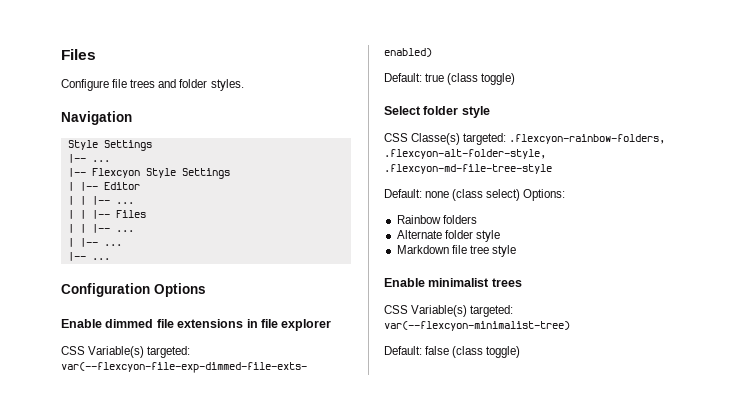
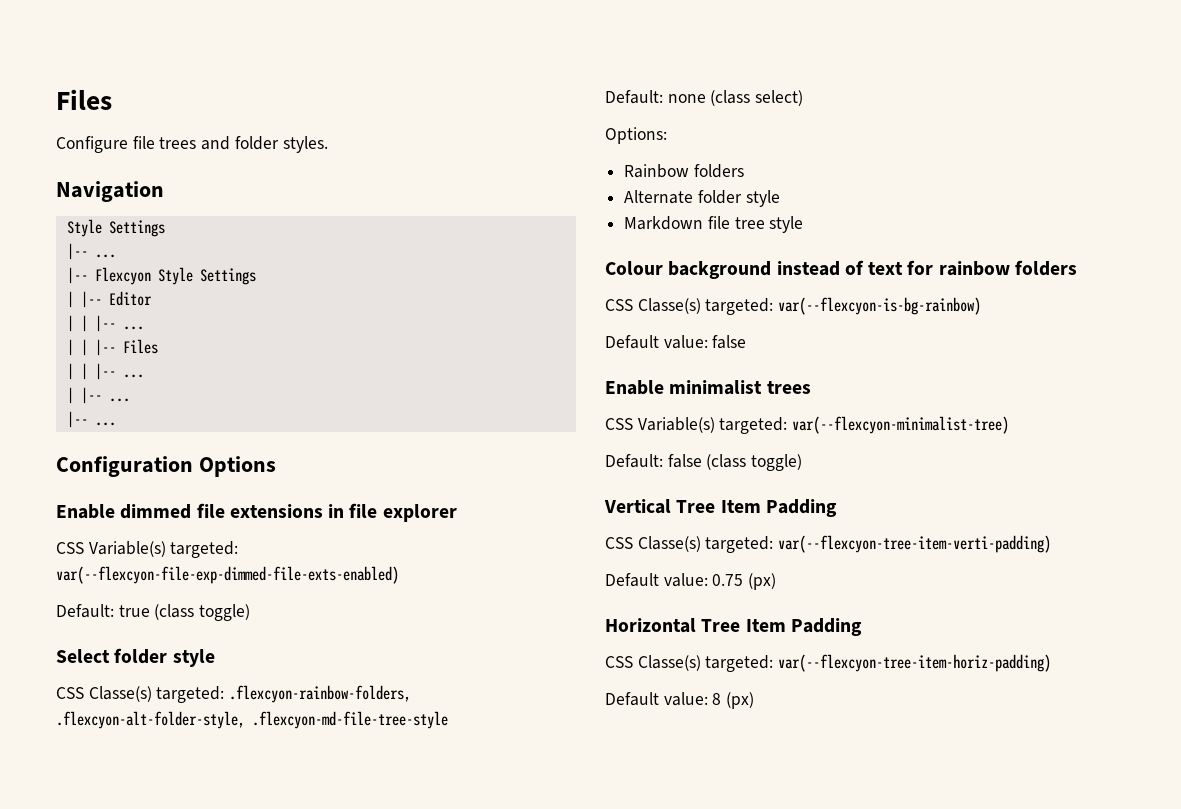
- Default: none (class select) Options:
+ Default: none (class select)
+ Options:
+ Colour background instead of text for rainbow folders
+ CSS Classe(s) targeted: var(--flexcyon-is-bg-rainbow)
+ Default value: false
+ Vertical Tree Item Padding
+ CSS Classe(s) targeted: var(--flexcyon-tree-item-verti-padding)
+ Default value: 0.75 (px)
+ Horizontal Tree Item Padding
+ CSS Classe(s) targeted: var(--flexcyon-tree-item-horiz-padding)
+ Default value: 8 (px)

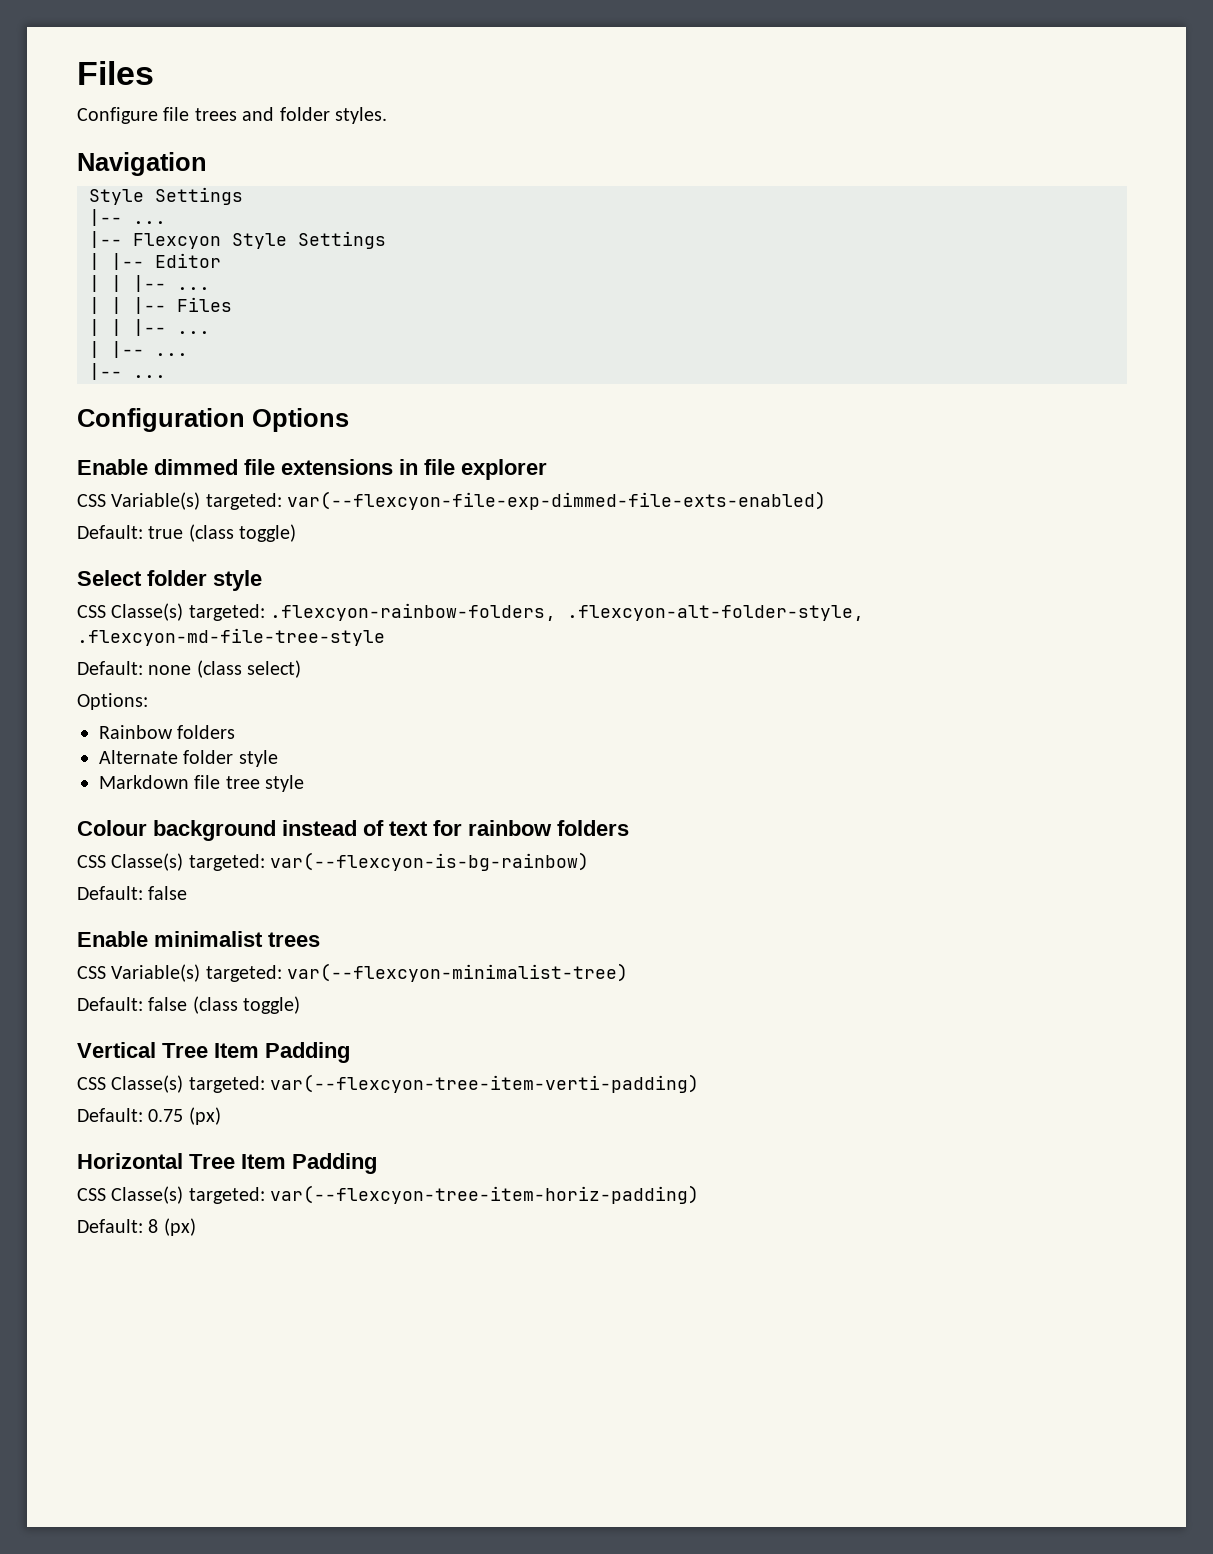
  CSS Classe(s) targeted: var(--flexcyon-is-bg-rainbow)
- Default value: false
+ Default: false
- Default value: 0.75 (px)
+ Default: 0.75 (px)
- Default value: 8 (px)
+ Default: 8 (px)

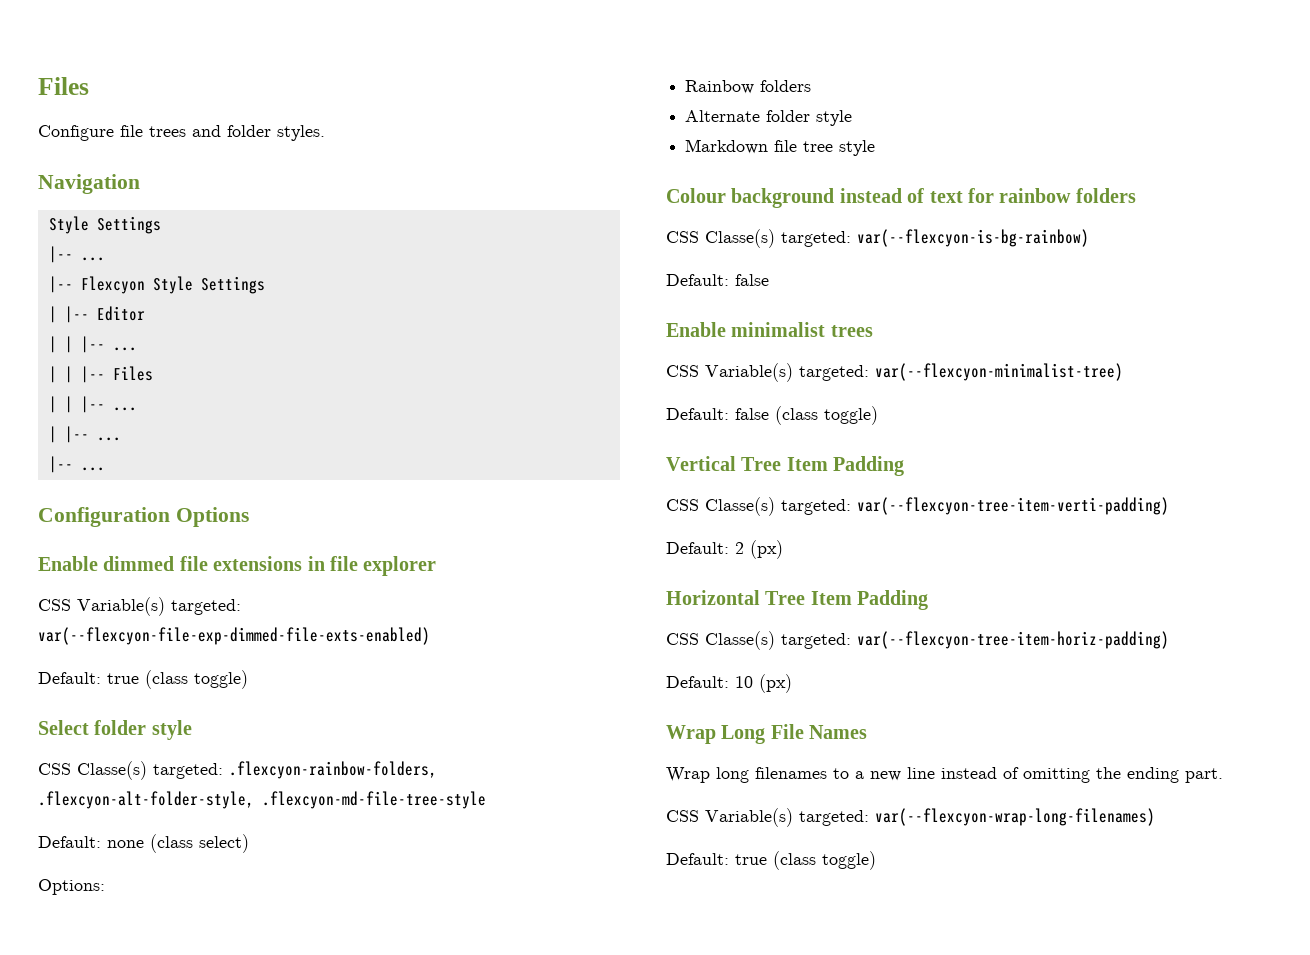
- Default: 0.75 (px)
+ Default: 2 (px)
- Default: 8 (px)
+ Default: 10 (px)
+ Wrap Long File Names
+ Wrap long filenames to a new line instead of omitting the ending part.
+ CSS Variable(s) targeted: var(--flexcyon-wrap-long-filenames)
+ Default: true (class toggle)

